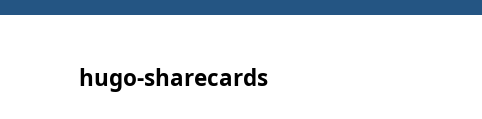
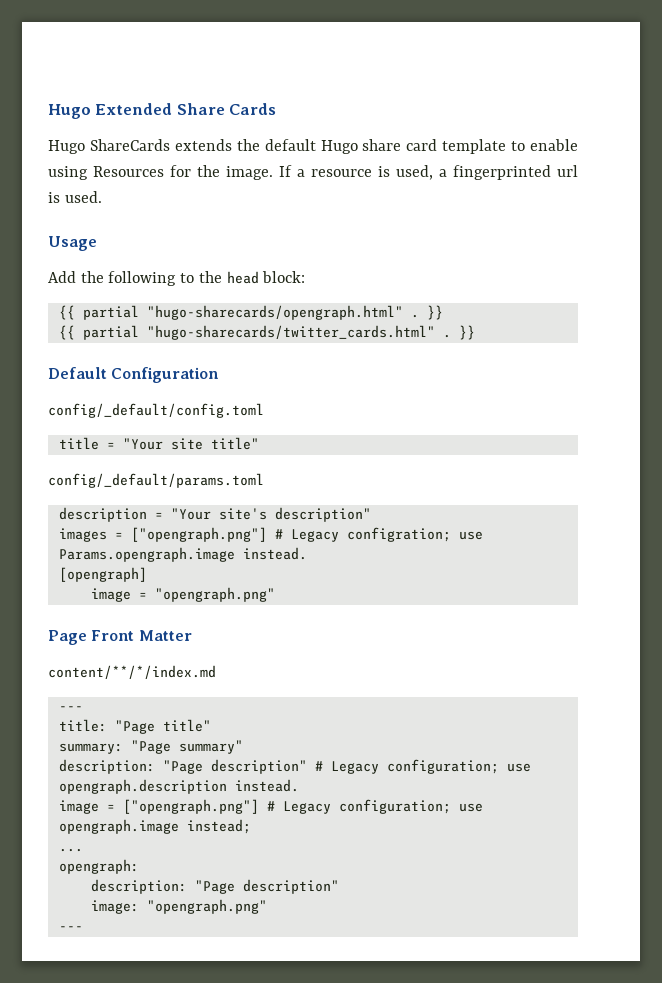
- hugo-sharecards
+ Hugo Extended Share Cards
+ Hugo ShareCards extends the default Hugo share card template to enable using Resources for the image. If a resource is used, a fingerprinted url is used.
+ Usage
+ Add the following to the head block:
+ {{ partial "hugo-sharecards/opengraph.html" . }}
+ {{ partial "hugo-sharecards/twitter_cards.html" . }}
+ Default Configuration
+ config/_default/config.toml
+ title = "Your site title"
+ config/_default/params.toml
+ description = "Your site's description"
+ images = ["opengraph.png"] # Legacy configration; use Params.opengraph.image instead.
+ [opengraph]
+ image = "opengraph.png"
+ Page Front Matter
+ content/**/*/index.md
+ ---
+ title: "Page title"
+ summary: "Page summary"
+ description: "Page description" # Legacy configuration; use opengraph.description instead.
+ image = ["opengraph.png"] # Legacy configuration; use opengraph.image instead;
+ ...
+ opengraph:
+ description: "Page description"
+ image: "opengraph.png"
+ ---

